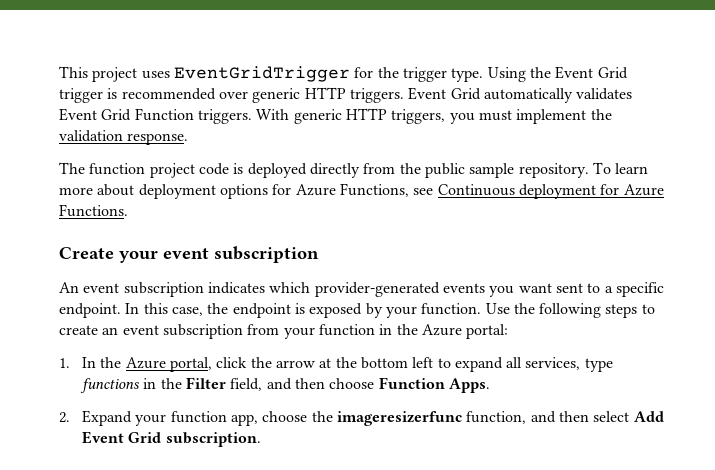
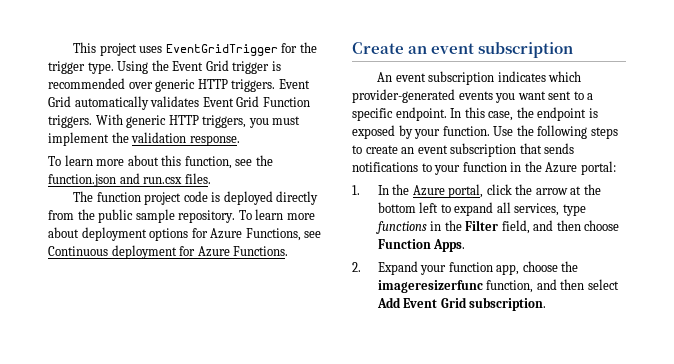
+ To learn more about this function, see the function.json and run.csx files.
- Create your event subscription
+ Create an event subscription
- Use the following steps to create an event subscription from your function in the Azure portal:
+ Use the following steps to create an event subscription that sends notifications to your function in the Azure portal:

